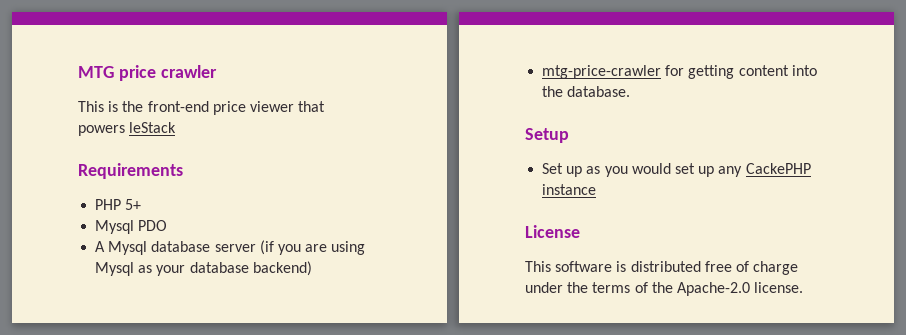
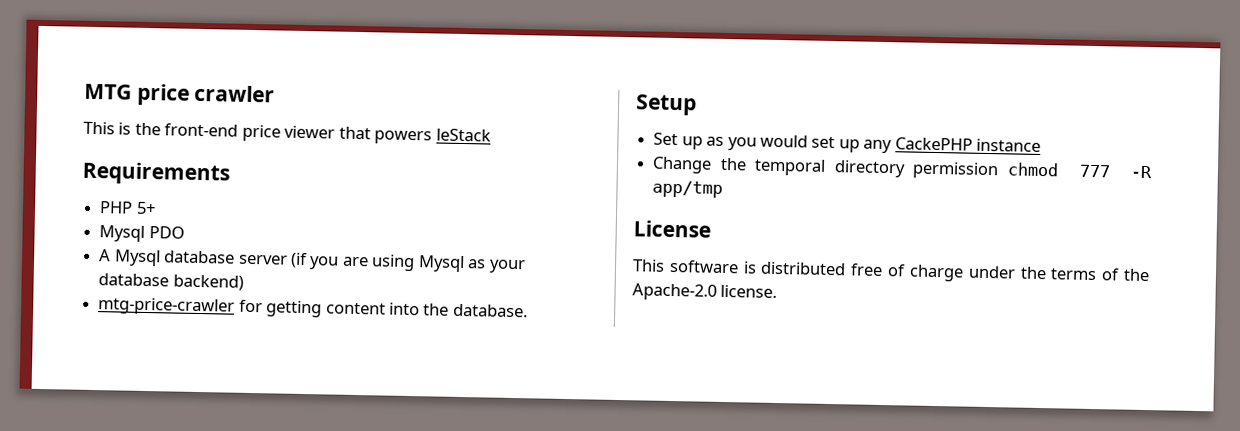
+ Change the temporal directory permission chmod 777 -R app/tmp

